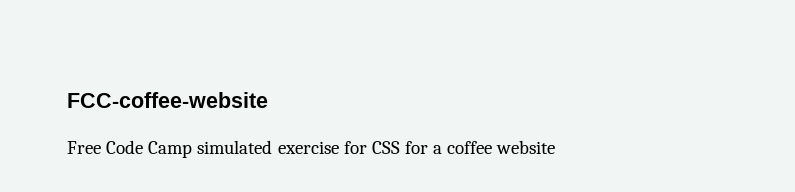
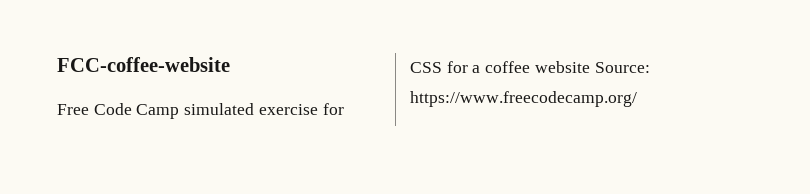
- Free Code Camp simulated exercise for CSS for a coffee website
+ Free Code Camp simulated exercise for CSS for a coffee website Source: https://www.freecodecamp.org/

